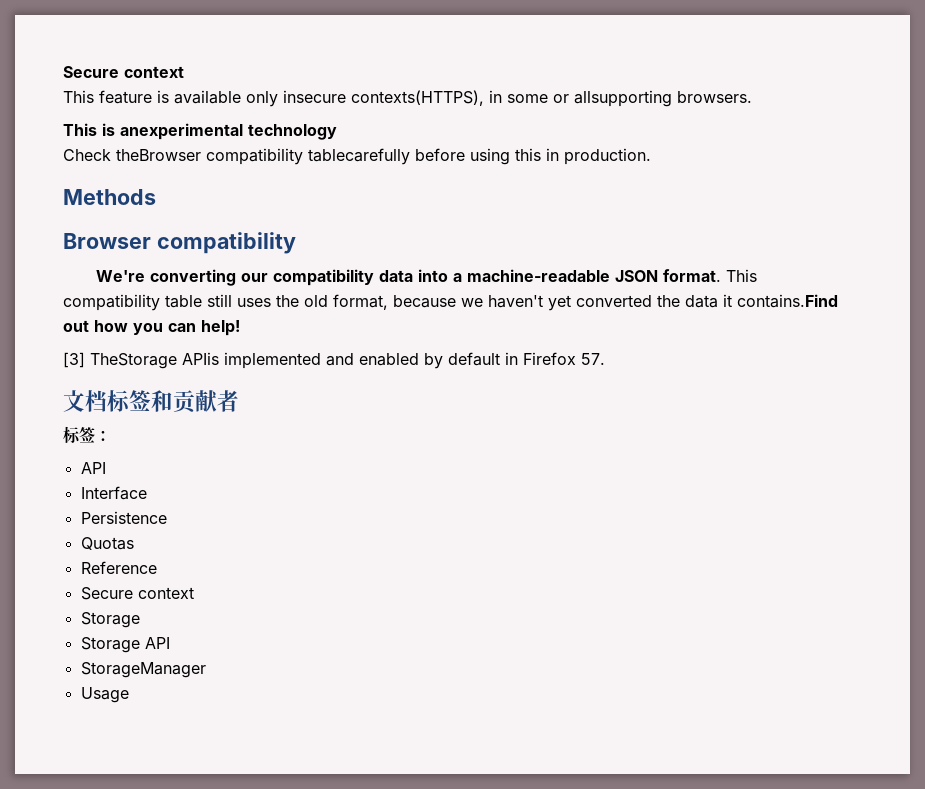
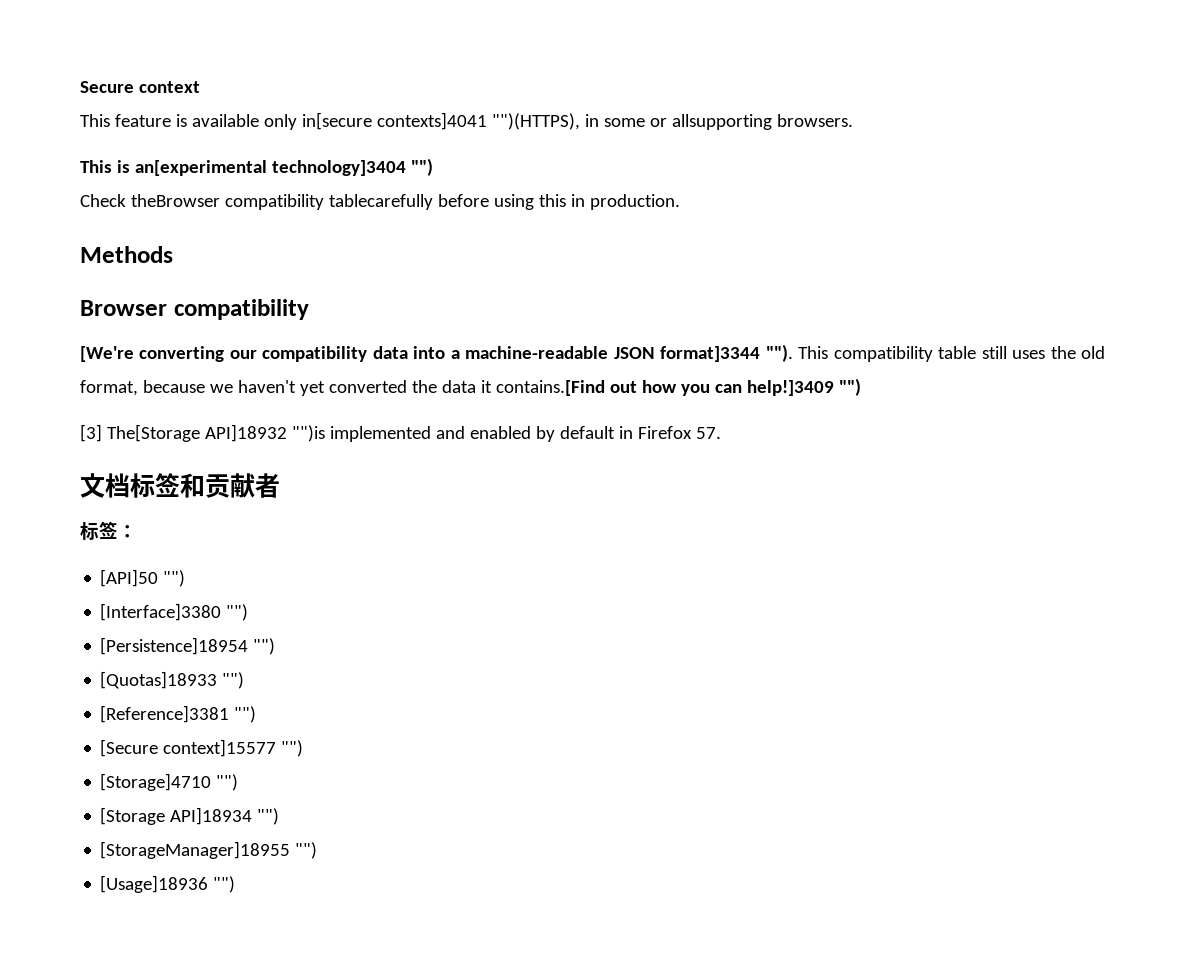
- This feature is available only insecure contexts(HTTPS), in some or allsupporting browsers.
+ This feature is available only in[secure contexts]4041 "")(HTTPS), in some or allsupporting browsers.
- This is anexperimental technology
+ This is an[experimental technology]3404 "")
- We're converting our compatibility data into a machine-readable JSON format.
+ [We're converting our compatibility data into a machine-readable JSON format]3344 "").
- This compatibility table still uses the old format, because we haven't yet converted the data it contains.Find out how you can help!
+ This compatibility table still uses the old format, because we haven't yet converted the data it contains.[Find out how you can help!]3409 "")
- [3] TheStorage APIis implemented and enabled by default in Firefox 57.
+ [3] The[Storage API]18932 "")is implemented and enabled by default in Firefox 57.
  标签：
- API
- Interface
- Persistence
- Quotas
- Reference
- Secure context
- Storage
- Storage API
- StorageManager
- Usage
+ [API]50 "")
+ [Interface]3380 "")
+ [Persistence]18954 "")
+ [Quotas]18933 "")
+ [Reference]3381 "")
+ [Secure context]15577 "")
+ [Storage]4710 "")
+ [Storage API]18934 "")
+ [StorageManager]18955 "")
+ [Usage]18936 "")

